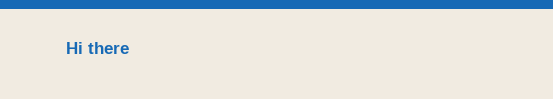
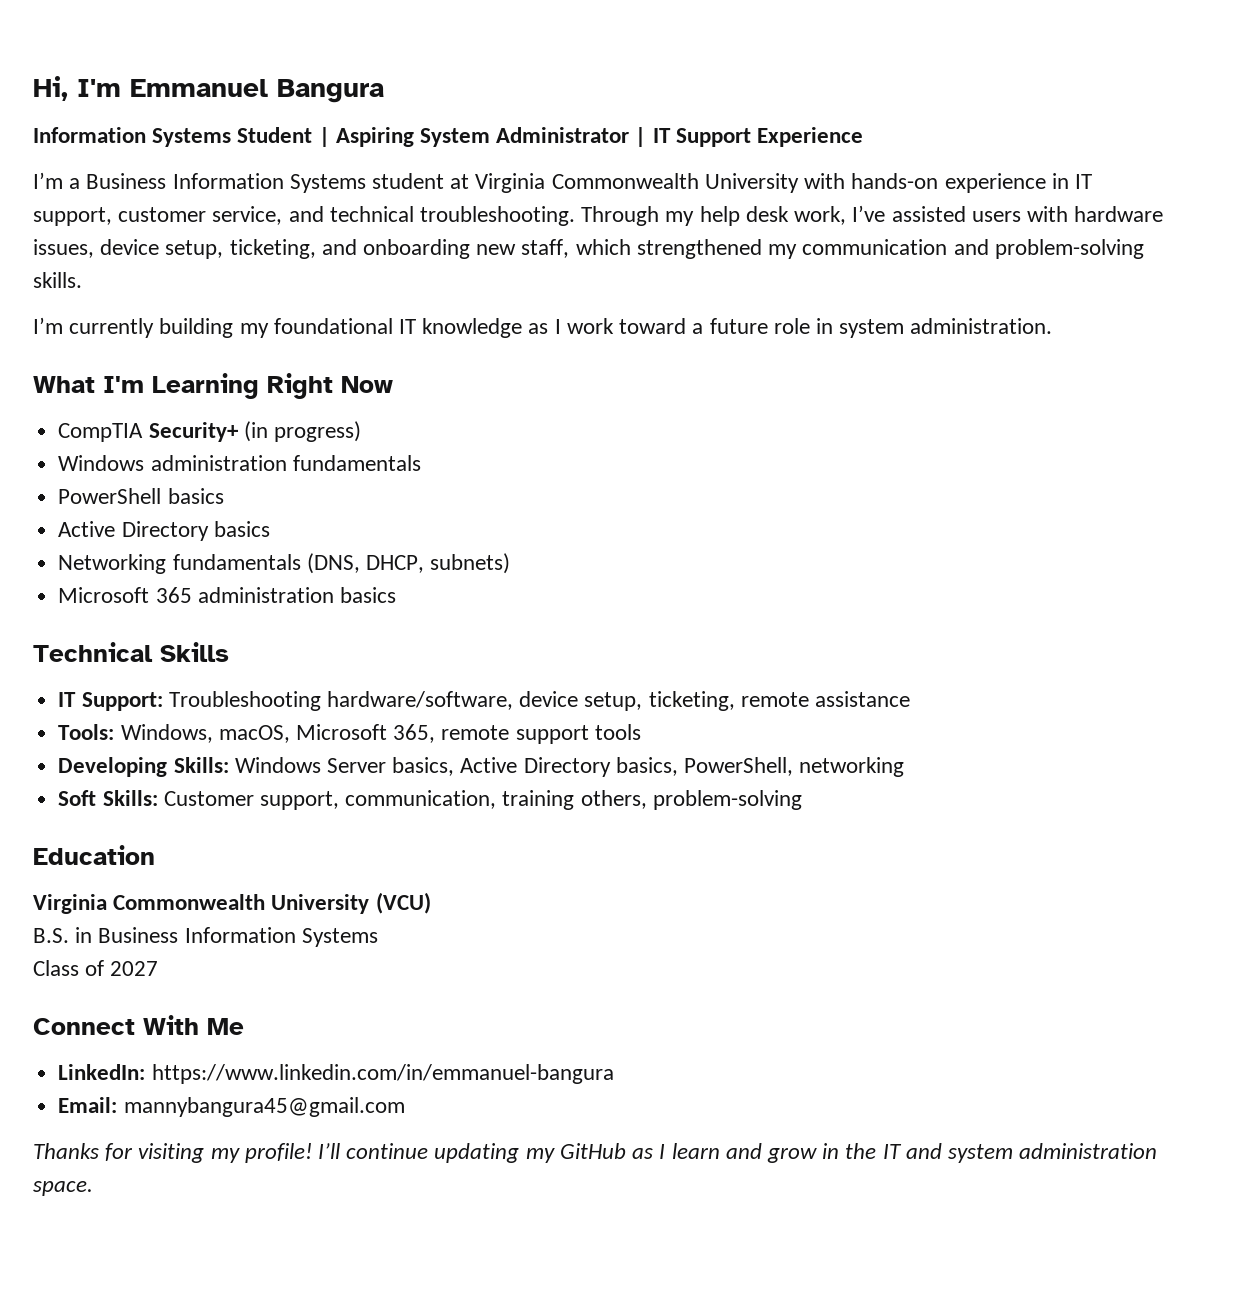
- Hi there
+ Hi, I'm Emmanuel Bangura
+ Information Systems Student | Aspiring System Administrator | IT Support Experience
+ I’m a Business Information Systems student at Virginia Commonwealth University with hands-on experience in IT support, customer service, and technical troubleshooting. Through my help desk work, I’ve assisted users with hardware issues, device setup, ticketing, and onboarding new staff, which strengthened my communication and problem-solving skills.
+ I’m currently building my foundational IT knowledge as I work toward a future role in system administration.
+ What I'm Learning Right Now
+ CompTIA Security+ (in progress)
+ Windows administration fundamentals
+ PowerShell basics
+ Active Directory basics
+ Networking fundamentals (DNS, DHCP, subnets)
+ Microsoft 365 administration basics
+ Technical Skills
+ IT Support: Troubleshooting hardware/software, device setup, ticketing, remote assistance
+ Tools: Windows, macOS, Microsoft 365, remote support tools
+ Developing Skills: Windows Server basics, Active Directory basics, PowerShell, networking
+ Soft Skills: Customer support, communication, training others, problem-solving
+ Education
+ Virginia Commonwealth University (VCU)
+ B.S. in Business Information Systems
+ Class of 2027
+ Connect With Me
+ LinkedIn: https://www.linkedin.com/in/emmanuel-bangura
+ Email: mannybangura45@gmail.com
+ Thanks for visiting my profile! I’ll continue updating my GitHub as I learn and grow in the IT and system administration space.

